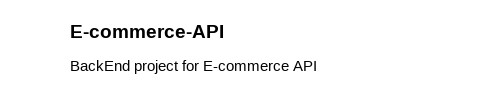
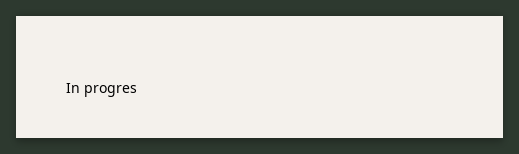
- E-commerce-API
- BackEnd project for E-commerce API
+ In progres

